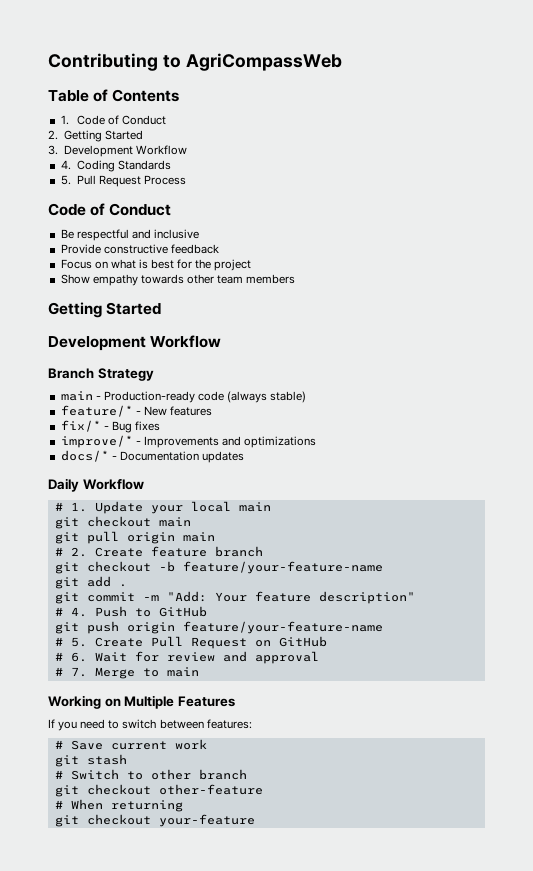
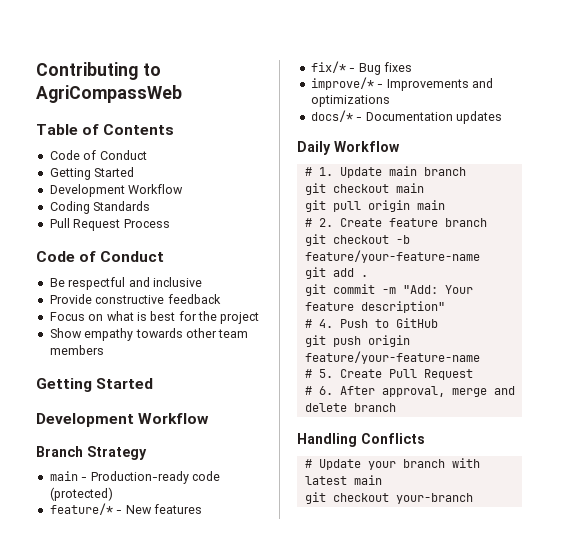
  Table of Contents
- 1. Code of Conduct
- 2. Getting Started
- 3. Development Workflow
- 4. Coding Standards
+ Code of Conduct
+ Getting Started
+ Development Workflow
+ Coding Standards
- 5. Pull Request Process
+ Pull Request Process
- main - Production-ready code (always stable)
+ main - Production-ready code (protected)
- # 1. Update your local main
+ # 1. Update main branch
- # 5. Create Pull Request on GitHub
+ # 5. Create Pull Request
- # 6. Wait for review and approval
- # 7. Merge to main
- Working on Multiple Features
- If you need to switch between features:
- # Save current work
- git stash
- # Switch to other branch
- git checkout other-feature
- # When returning
- git checkout your-feature
+ # 6. After approval, merge and delete branch
+ Handling Conflicts
+ # Update your branch with latest main
+ git checkout your-branch

